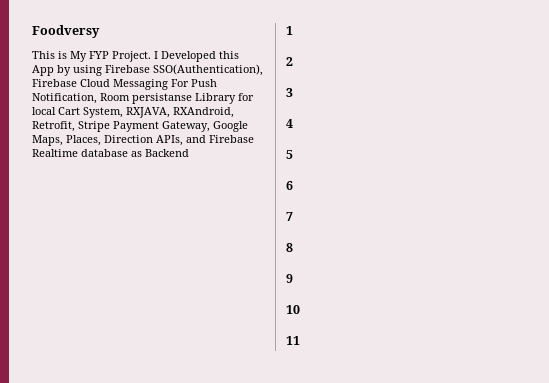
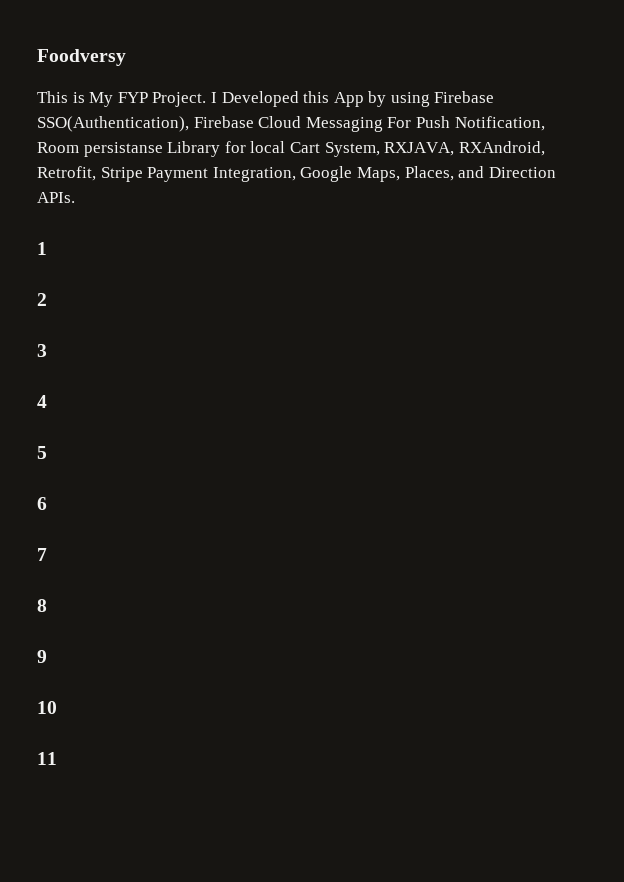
- I Developed this App by using Firebase SSO(Authentication), Firebase Cloud Messaging For Push Notification, Room persistanse Library for local Cart System, RXJAVA, RXAndroid, Retrofit, Stripe Payment Gateway, Google Maps, Places, Direction APIs, and Firebase Realtime database as Backend
+ I Developed this App by using Firebase SSO(Authentication), Firebase Cloud Messaging For Push Notification, Room persistanse Library for local Cart System, RXJAVA, RXAndroid, Retrofit, Stripe Payment Integration, Google Maps, Places, and Direction APIs.

